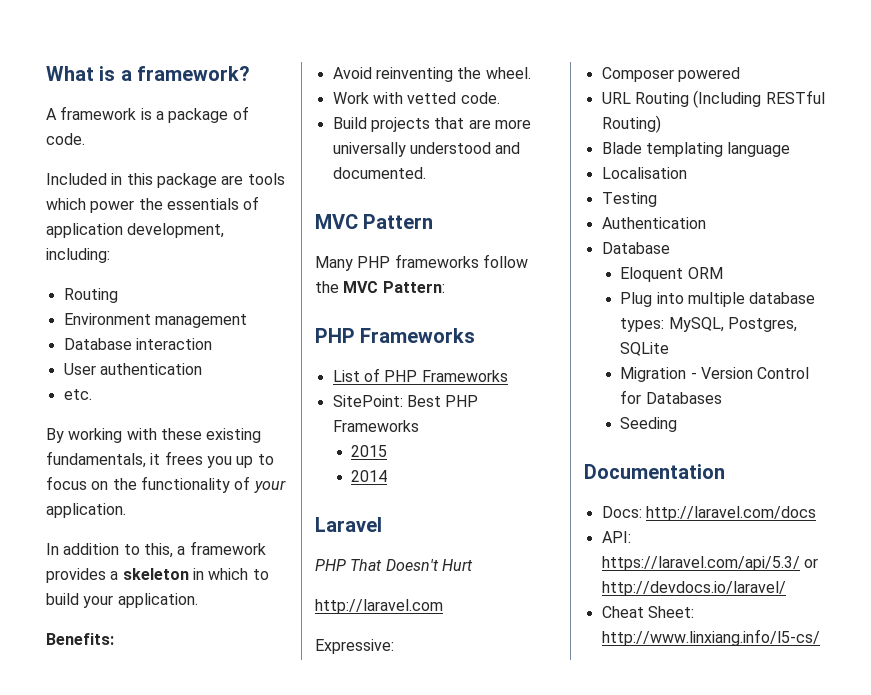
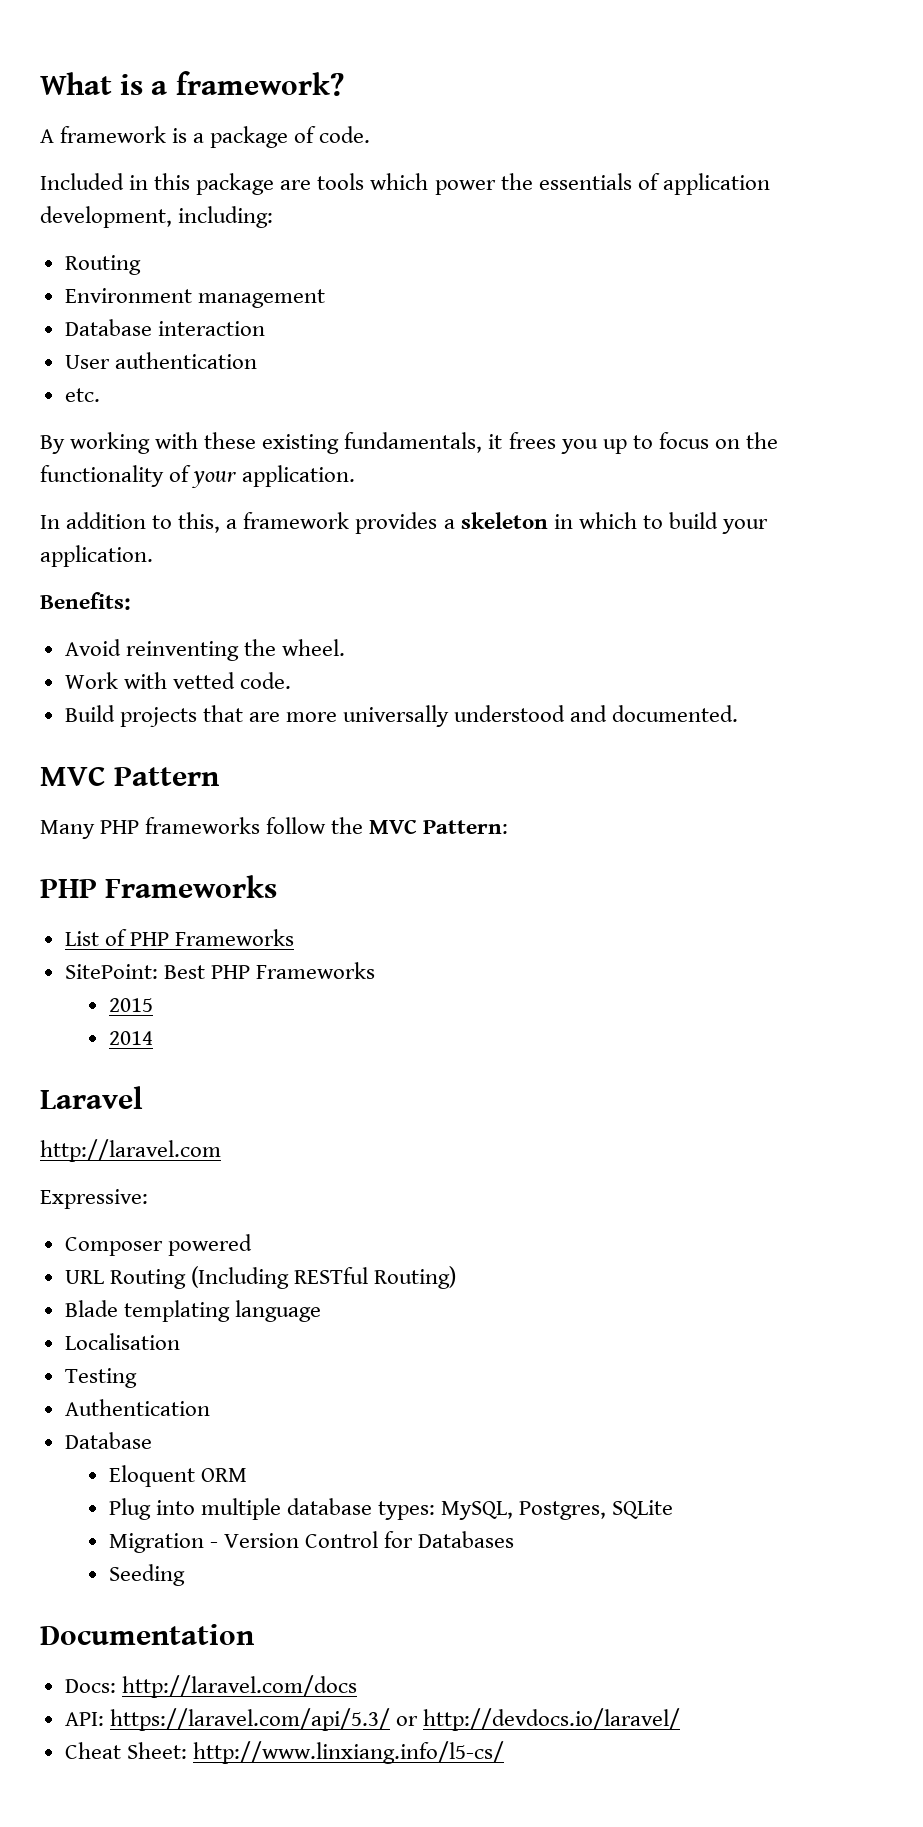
- PHP That Doesn't Hurt

